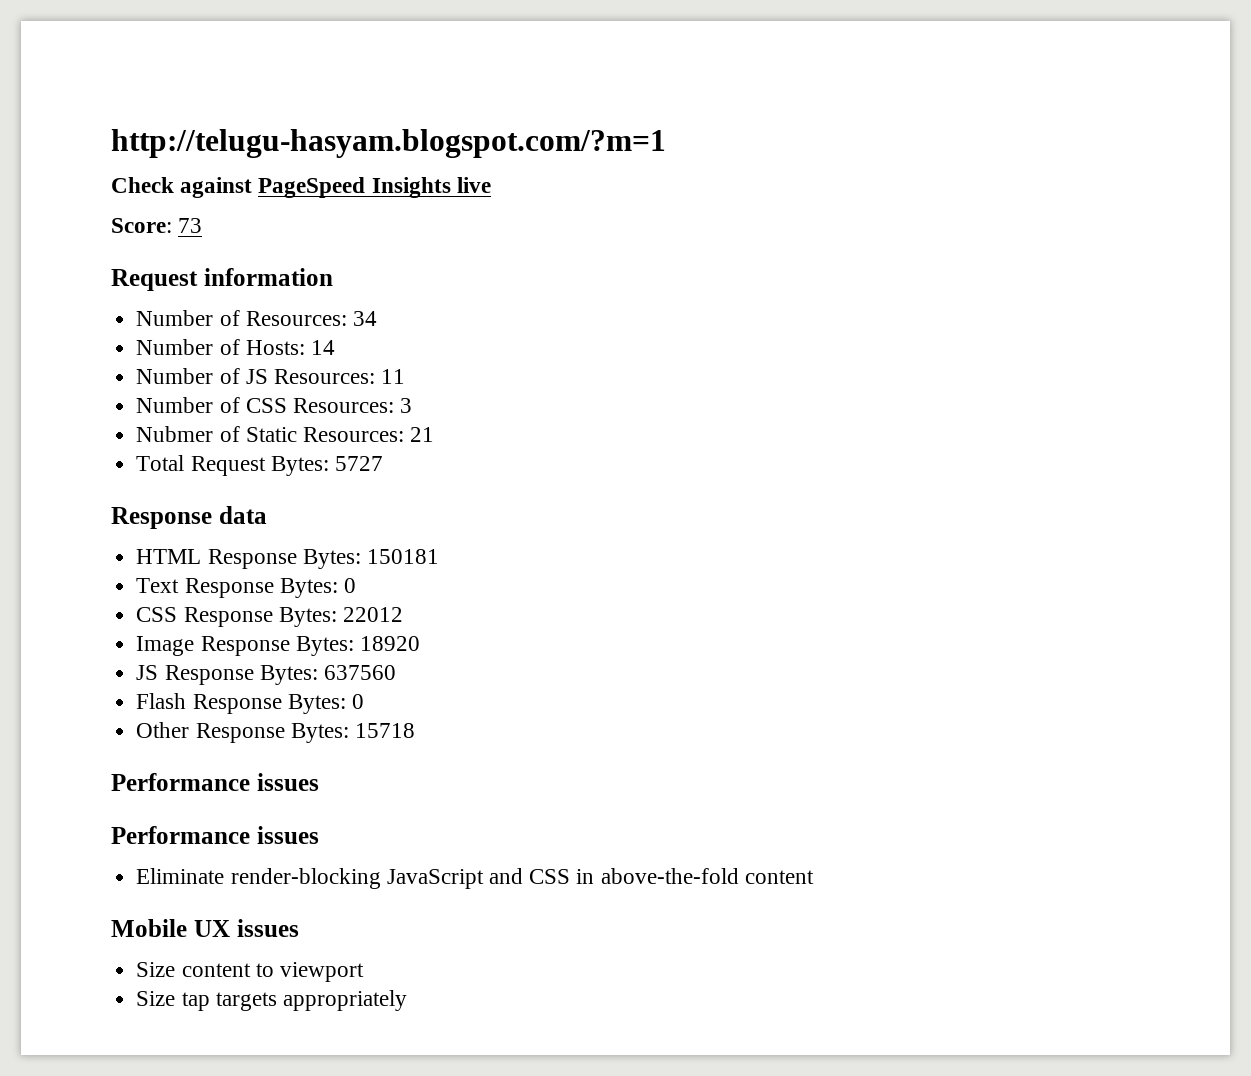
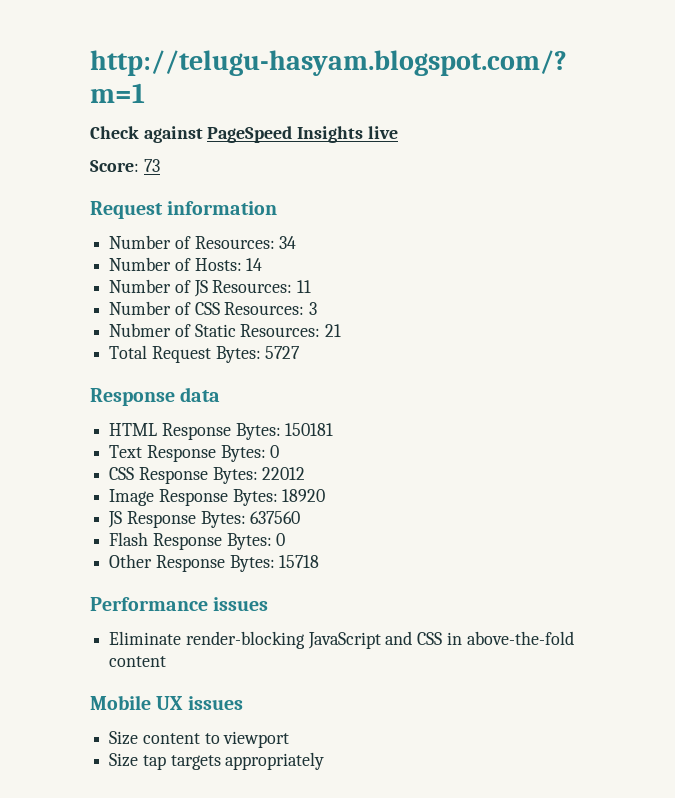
  Other Response Bytes: 15718
- Performance issues

